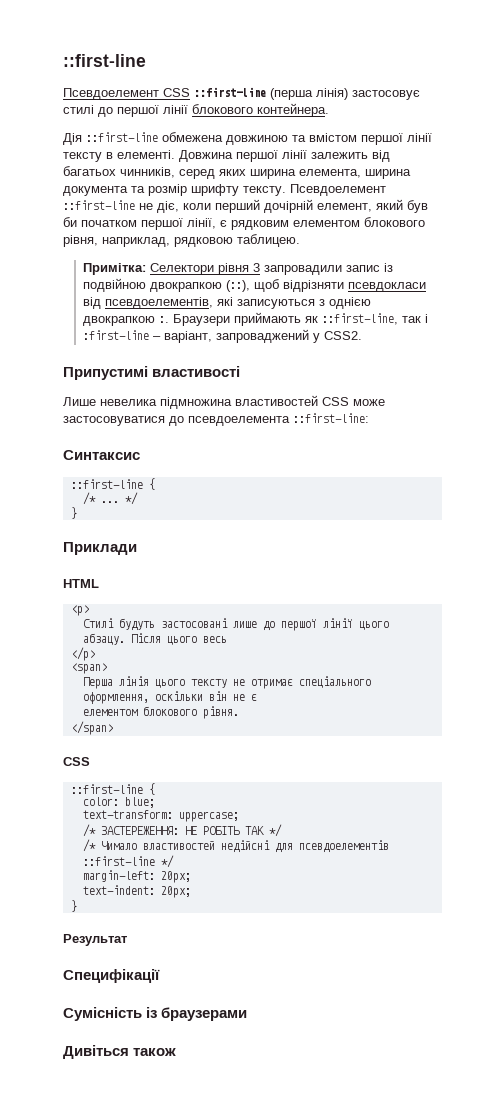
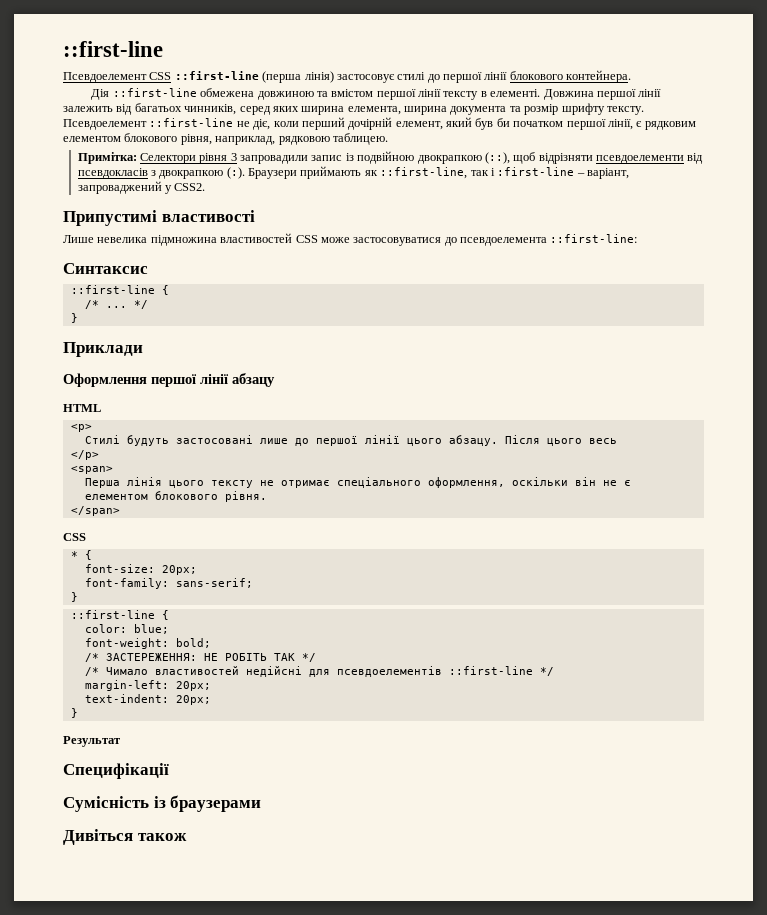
- Примітка: Селектори рівня 3 запровадили запис із подвійною двокрапкою (::), щоб відрізняти псевдокласи від псевдоелементів, які записуються з однією двокрапкою :.
+ Примітка: Селектори рівня 3 запровадили запис із подвійною двокрапкою (::), щоб відрізняти псевдоелементи від псевдокласів з двокрапкою (:).
+ Оформлення першої лінії абзацу
+ * {
+ font-size: 20px;
+ font-family: sans-serif;
+ }
- text-transform: uppercase;
+ font-weight: bold;

